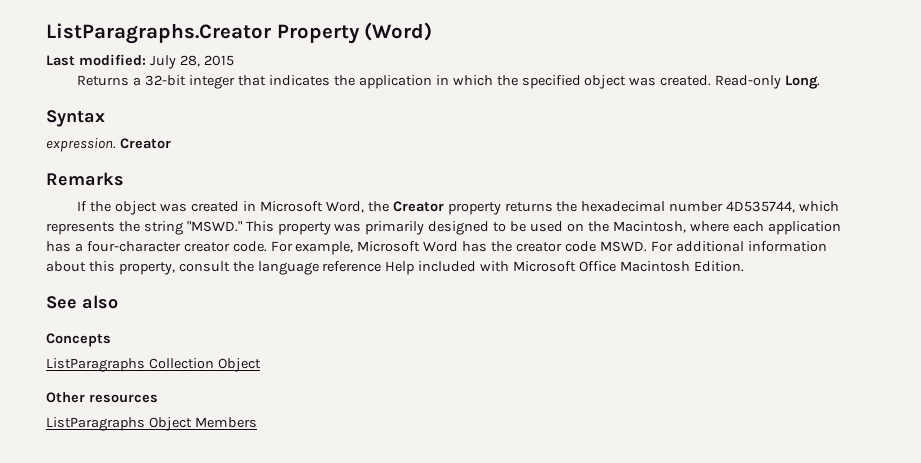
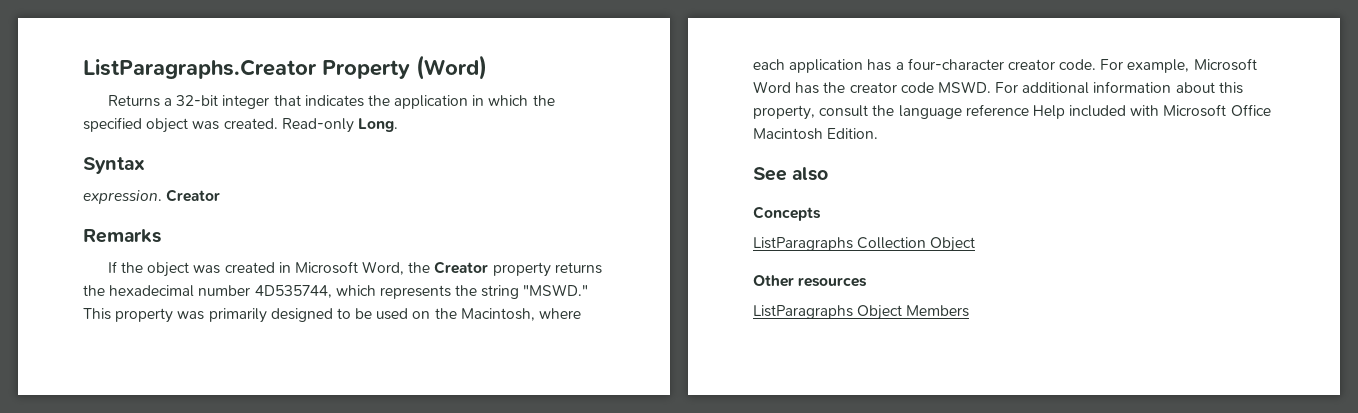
- Last modified: July 28, 2015

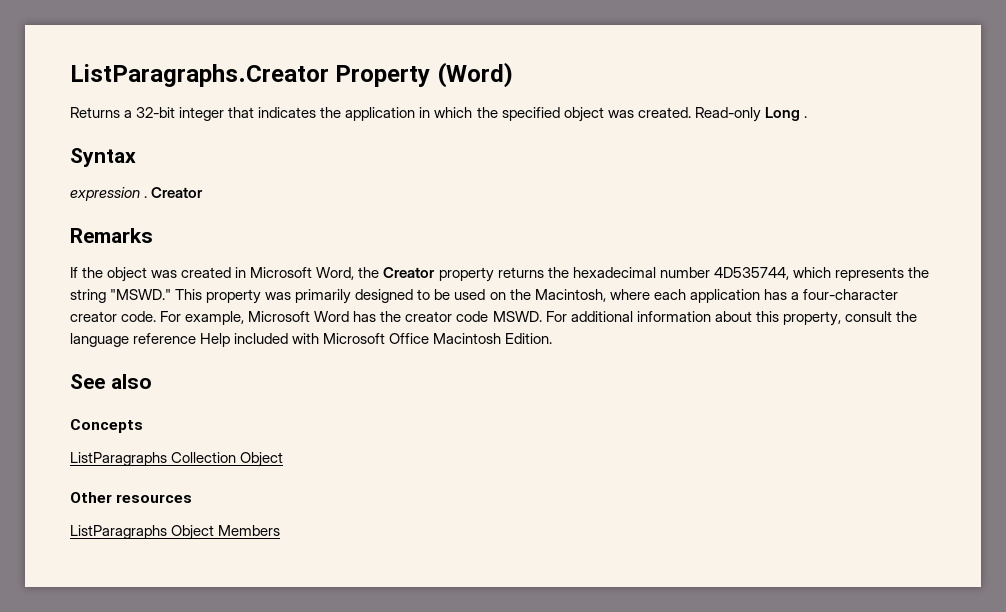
- Read-only Long.
+ Read-only Long .
- expression.
+ expression .

